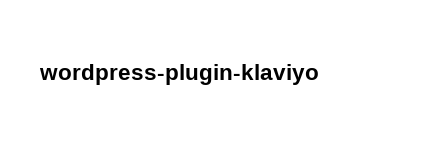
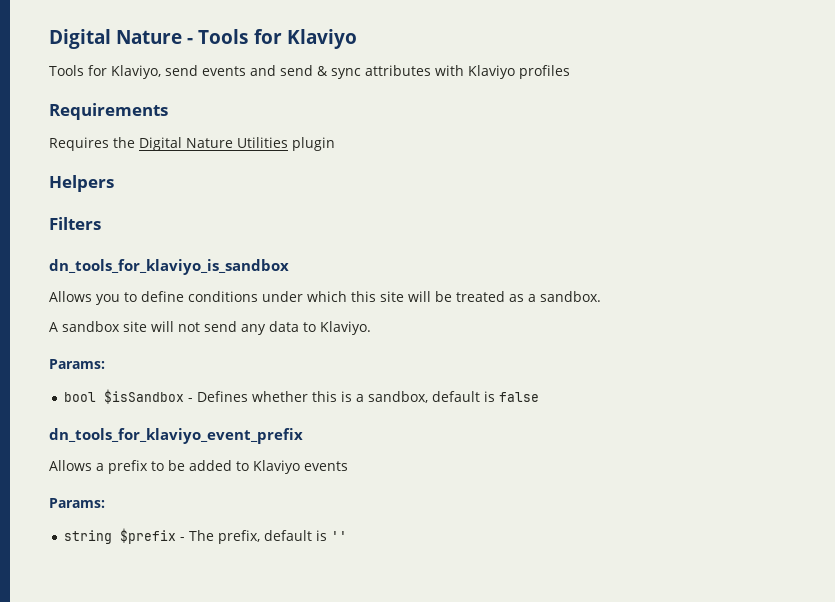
- wordpress-plugin-klaviyo
+ Digital Nature - Tools for Klaviyo
+ Tools for Klaviyo, send events and send & sync attributes with Klaviyo profiles
+ Requirements
+ Requires the Digital Nature Utilities plugin
+ Helpers
+ Filters
+ dn_tools_for_klaviyo_is_sandbox
+ Allows you to define conditions under which this site will be treated as a sandbox.
+ A sandbox site will not send any data to Klaviyo.
+ Params:
+ bool $isSandbox - Defines whether this is a sandbox, default is false
+ dn_tools_for_klaviyo_event_prefix
+ Allows a prefix to be added to Klaviyo events
+ Params:
+ string $prefix - The prefix, default is ''

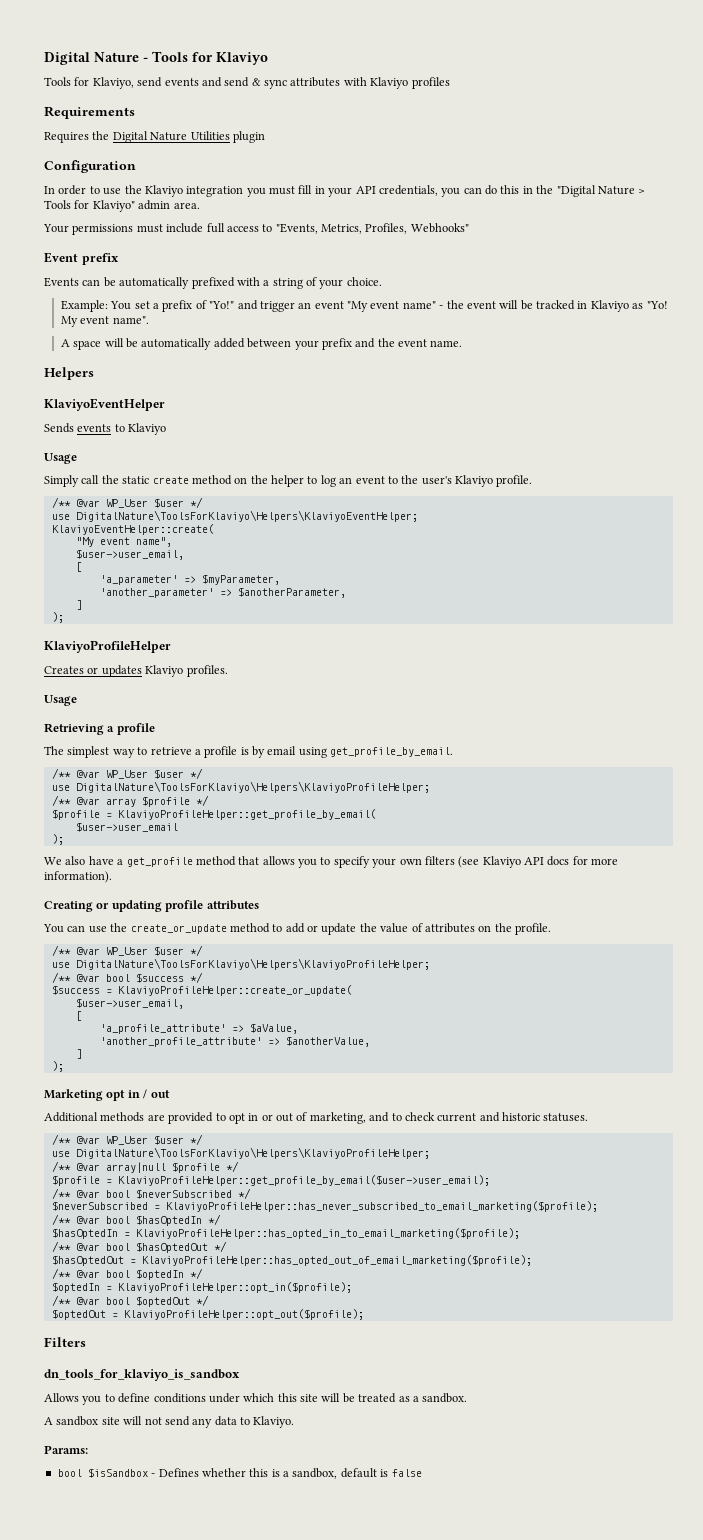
+ Configuration
+ In order to use the Klaviyo integration you must fill in your API credentials, you can do this in the "Digital Nature > Tools for Klaviyo" admin area.
+ Your permissions must include full access to "Events, Metrics, Profiles, Webhooks"
+ Event prefix
+ Events can be automatically prefixed with a string of your choice.
+ Example: You set a prefix of "Yo!" and trigger an event "My event name" - the event will be tracked in Klaviyo as "Yo! My event name".
+ A space will be automatically added between your prefix and the event name.
  Helpers
+ KlaviyoEventHelper
+ Sends events to Klaviyo
+ Usage
+ Simply call the static create method on the helper to log an event to the user's Klaviyo profile.
+ /** @var WP_User $user */
+ use DigitalNature\ToolsForKlaviyo\Helpers\KlaviyoEventHelper;
+ KlaviyoEventHelper::create(
+ "My event name",
+ $user->user_email,
+ [
+ 'a_parameter' => $myParameter,
+ 'another_parameter' => $anotherParameter,
+ ]
+ );
+ KlaviyoProfileHelper
+ Creates or updates Klaviyo profiles.
+ Usage
+ Retrieving a profile
+ The simplest way to retrieve a profile is by email using get_profile_by_email.
+ /** @var WP_User $user */
+ use DigitalNature\ToolsForKlaviyo\Helpers\KlaviyoProfileHelper;
+ /** @var array $profile */
+ $profile = KlaviyoProfileHelper::get_profile_by_email(
+ $user->user_email
+ );
+ We also have a get_profile method that allows you to specify your own filters (see Klaviyo API docs for more information).
+ Creating or updating profile attributes
+ You can use the create_or_update method to add or update the value of attributes on the profile.
+ /** @var WP_User $user */
+ use DigitalNature\ToolsForKlaviyo\Helpers\KlaviyoProfileHelper;
+ /** @var bool $success */
+ $success = KlaviyoProfileHelper::create_or_update(
+ $user->user_email,
+ [
+ 'a_profile_attribute' => $aValue,
+ 'another_profile_attribute' => $anotherValue,
+ ]
+ );
+ Marketing opt in / out
+ Additional methods are provided to opt in or out of marketing, and to check current and historic statuses.
+ /** @var WP_User $user */
+ use DigitalNature\ToolsForKlaviyo\Helpers\KlaviyoProfileHelper;
+ /** @var array|null $profile */
+ $profile = KlaviyoProfileHelper::get_profile_by_email($user->user_email);
+ /** @var bool $neverSubscribed */
+ $neverSubscribed = KlaviyoProfileHelper::has_never_subscribed_to_email_marketing($profile);
+ /** @var bool $hasOptedIn */
+ $hasOptedIn = KlaviyoProfileHelper::has_opted_in_to_email_marketing($profile);
+ /** @var bool $hasOptedOut */
+ $hasOptedOut = KlaviyoProfileHelper::has_opted_out_of_email_marketing($profile);
+ /** @var bool $optedIn */
+ $optedIn = KlaviyoProfileHelper::opt_in($profile);
+ /** @var bool $optedOut */
+ $optedOut = KlaviyoProfileHelper::opt_out($profile);
- dn_tools_for_klaviyo_event_prefix
- Allows a prefix to be added to Klaviyo events
- Params:
- string $prefix - The prefix, default is ''

